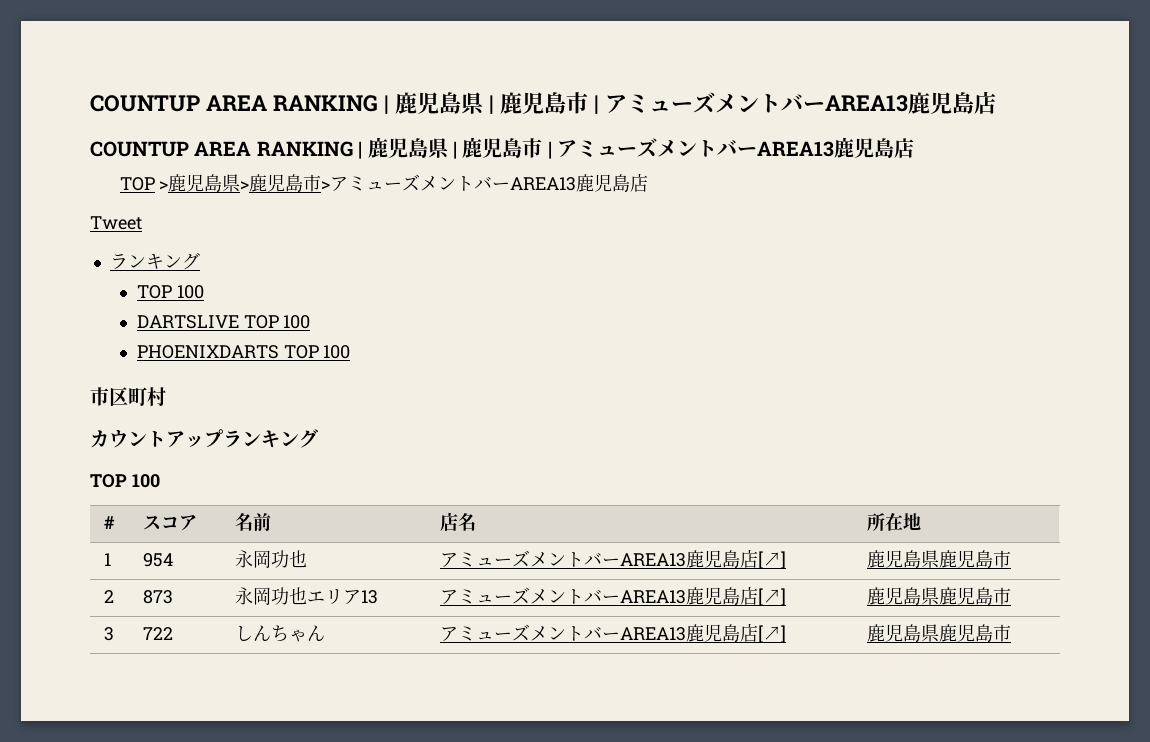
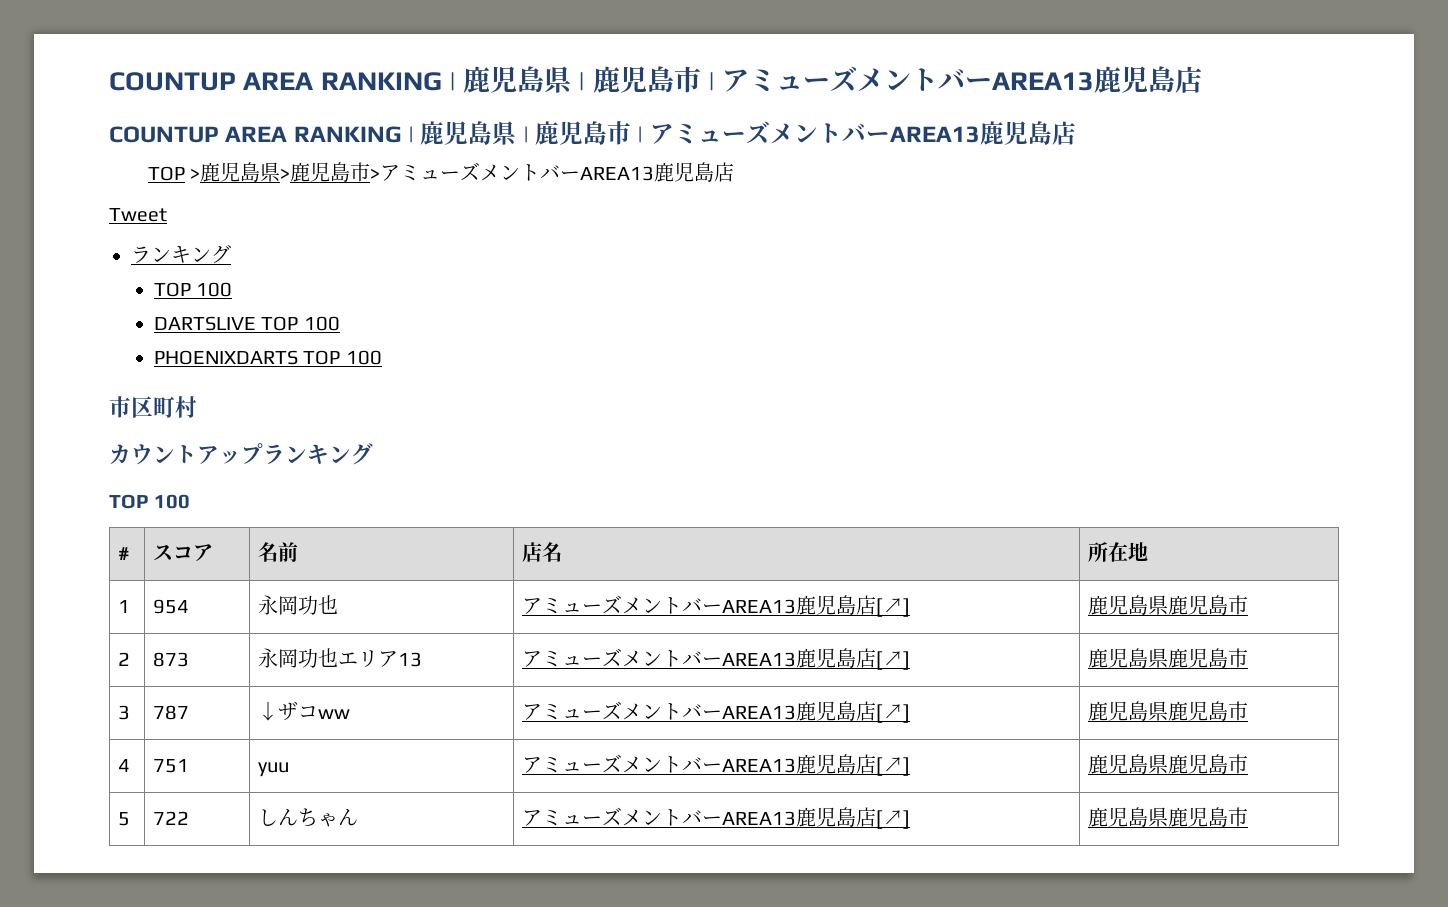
- 3 | 722 | しんちゃん | アミューズメントバーAREA13鹿児島店[↗] | 鹿児島県鹿児島市
+ 3 | 787 | ↓ザコww | アミューズメントバーAREA13鹿児島店[↗] | 鹿児島県鹿児島市
+ 4 | 751 | yuu | アミューズメントバーAREA13鹿児島店[↗] | 鹿児島県鹿児島市
+ 5 | 722 | しんちゃん | アミューズメントバーAREA13鹿児島店[↗] | 鹿児島県鹿児島市

